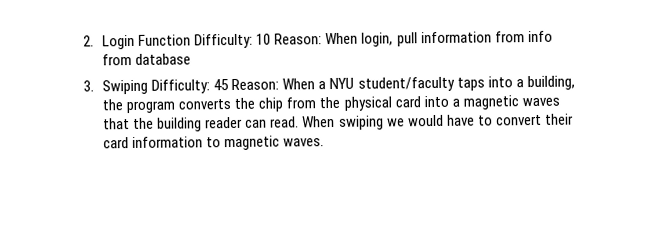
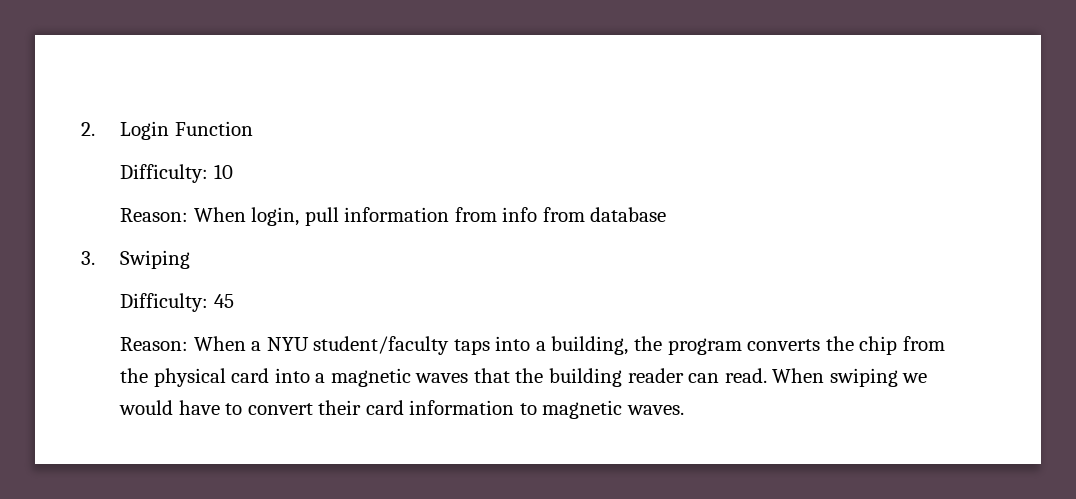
- 2. Login Function Difficulty: 10 Reason: When login, pull information from info from database
+ 2. Login Function
+ Difficulty: 10
+ Reason: When login, pull information from info from database
- 3. Swiping Difficulty: 45 Reason: When a NYU student/faculty taps into a building, the program converts the chip from the physical card into a magnetic waves that the building reader can read.
+ 3. Swiping
+ Difficulty: 45
+ Reason: When a NYU student/faculty taps into a building, the program converts the chip from the physical card into a magnetic waves that the building reader can read.

